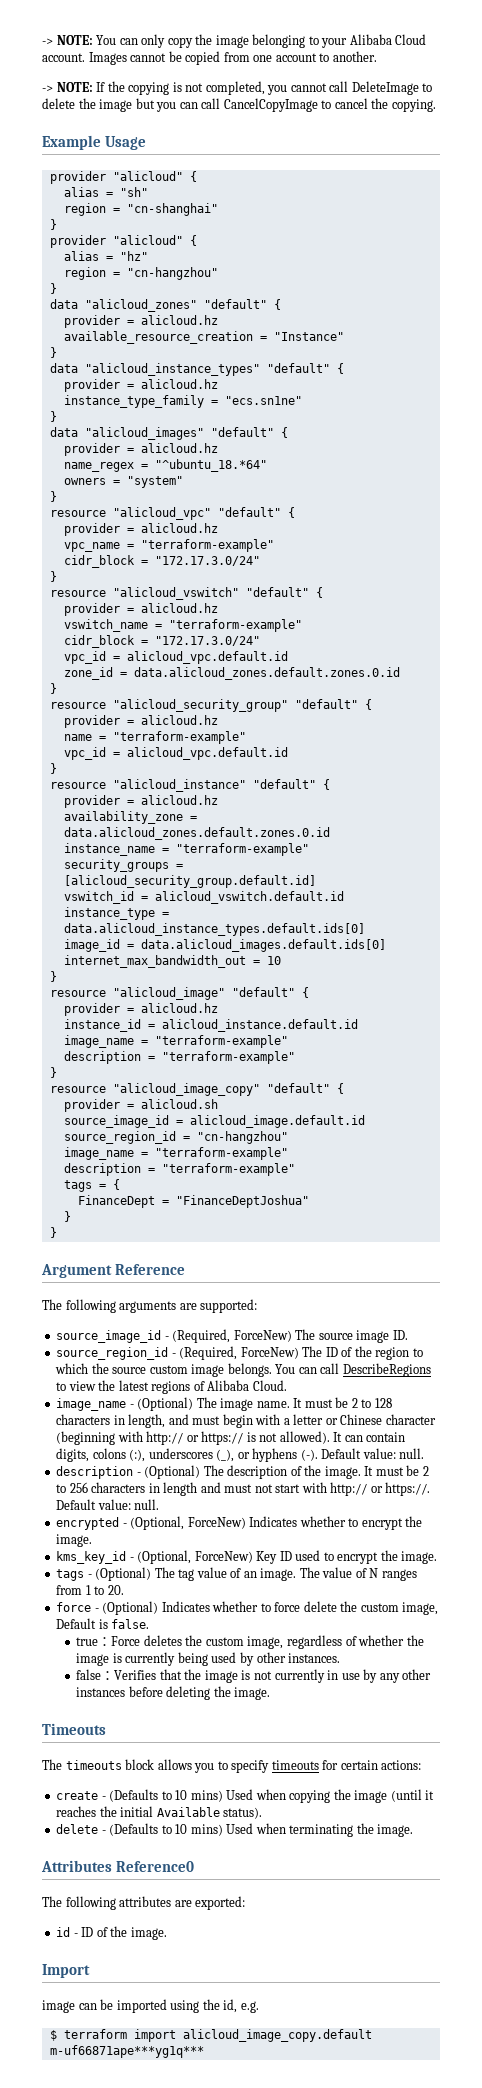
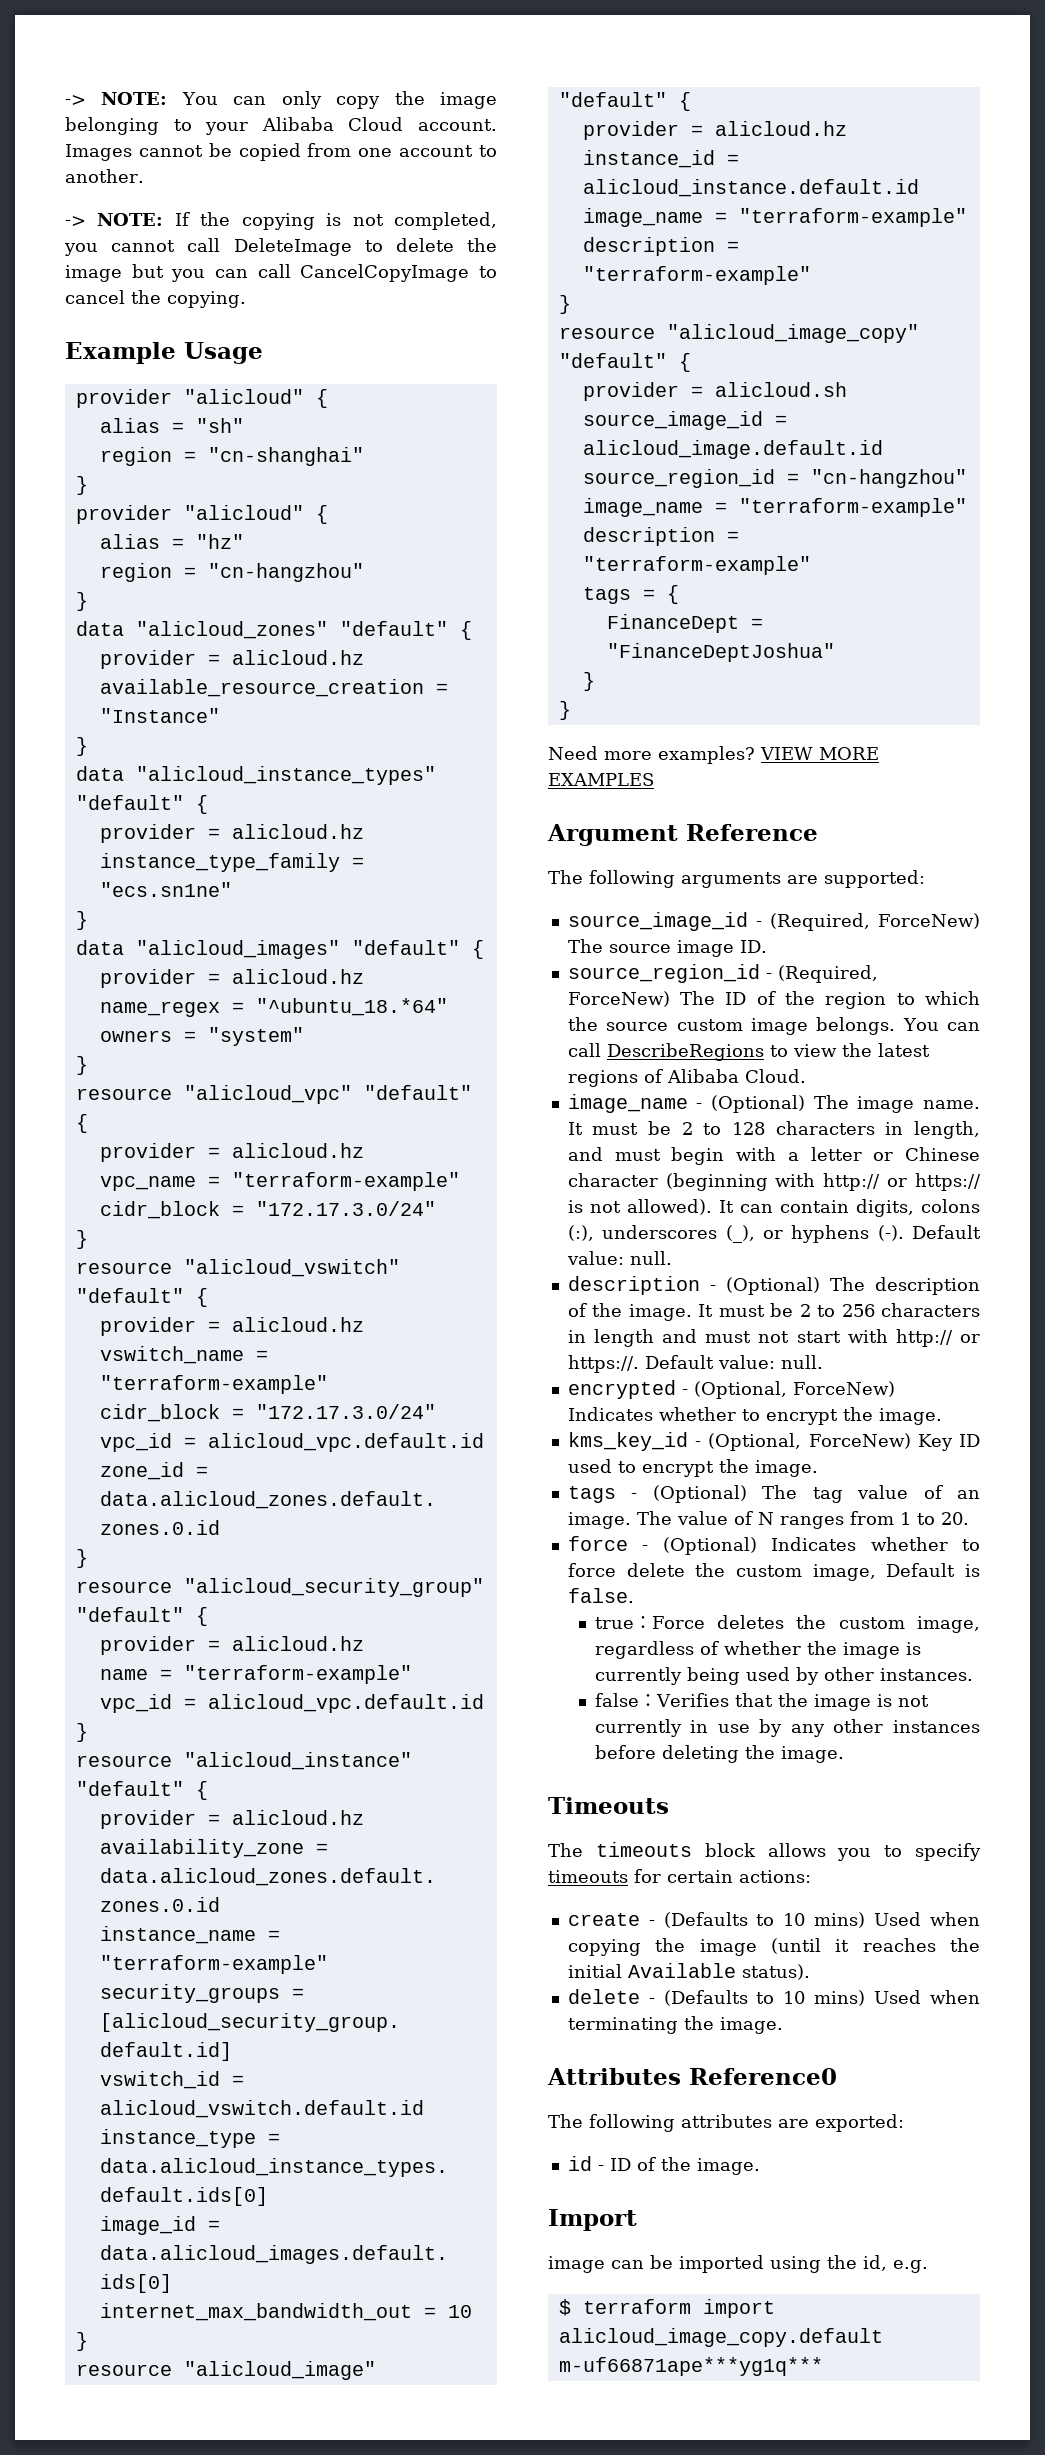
+ Need more examples? VIEW MORE EXAMPLES

